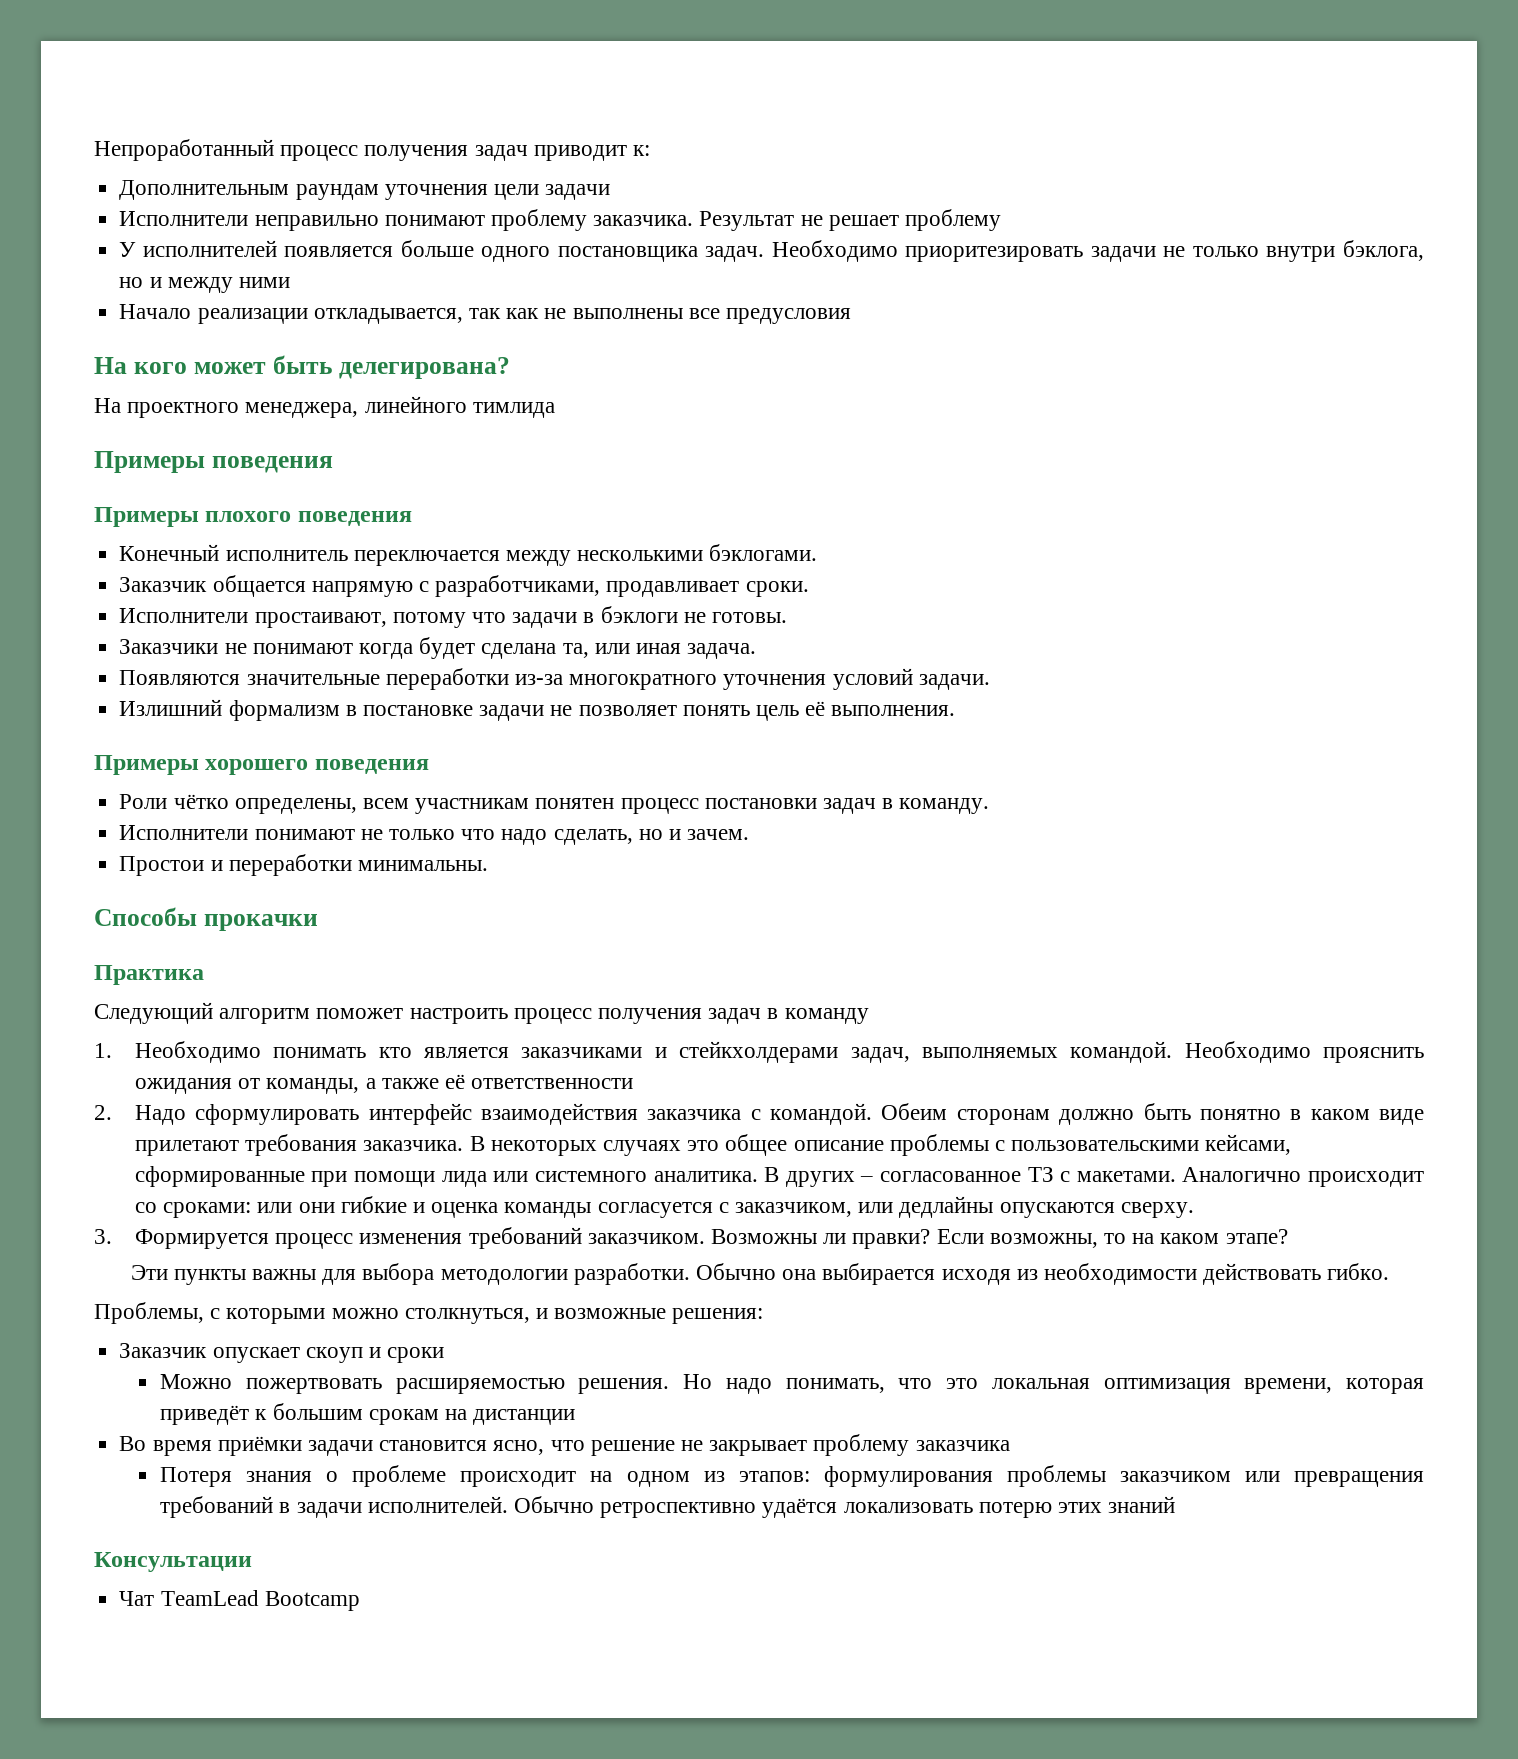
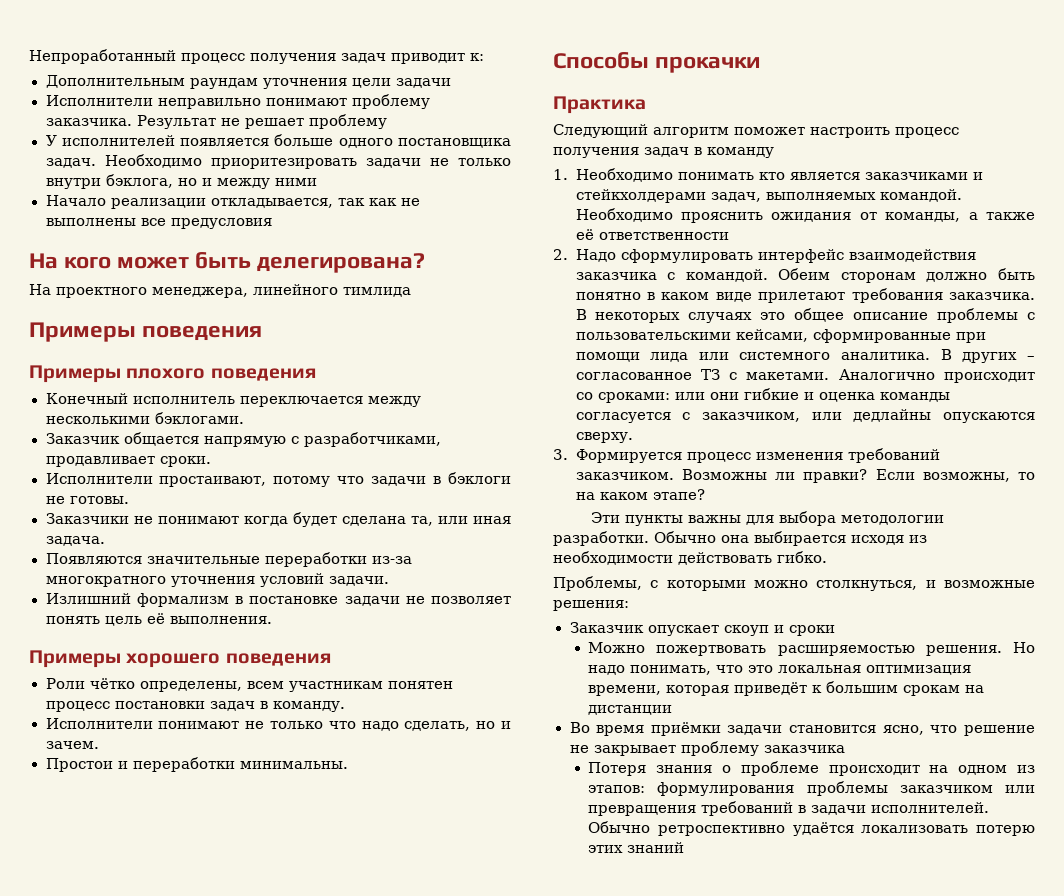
- Консультации
- Чат TeamLead Bootcamp

